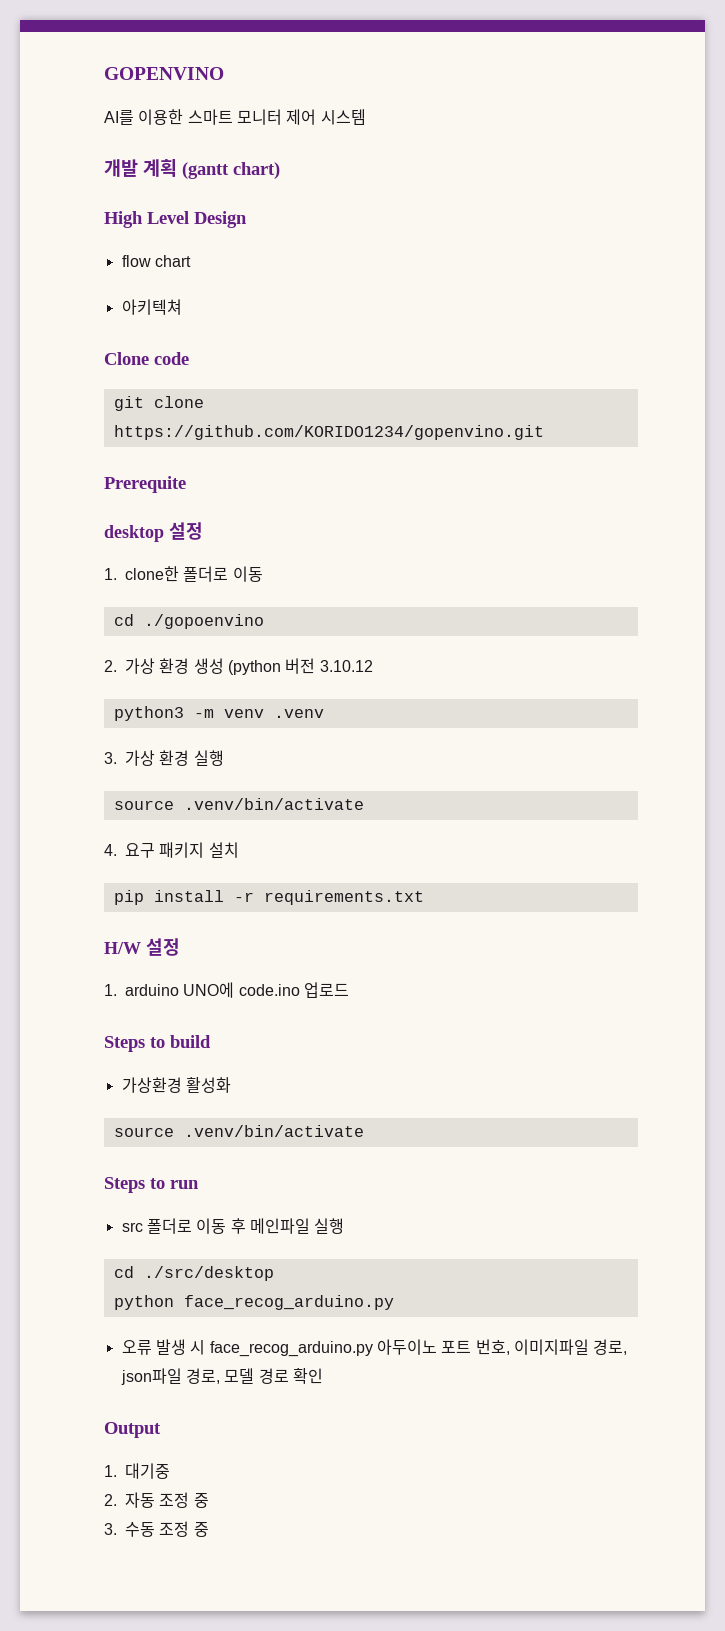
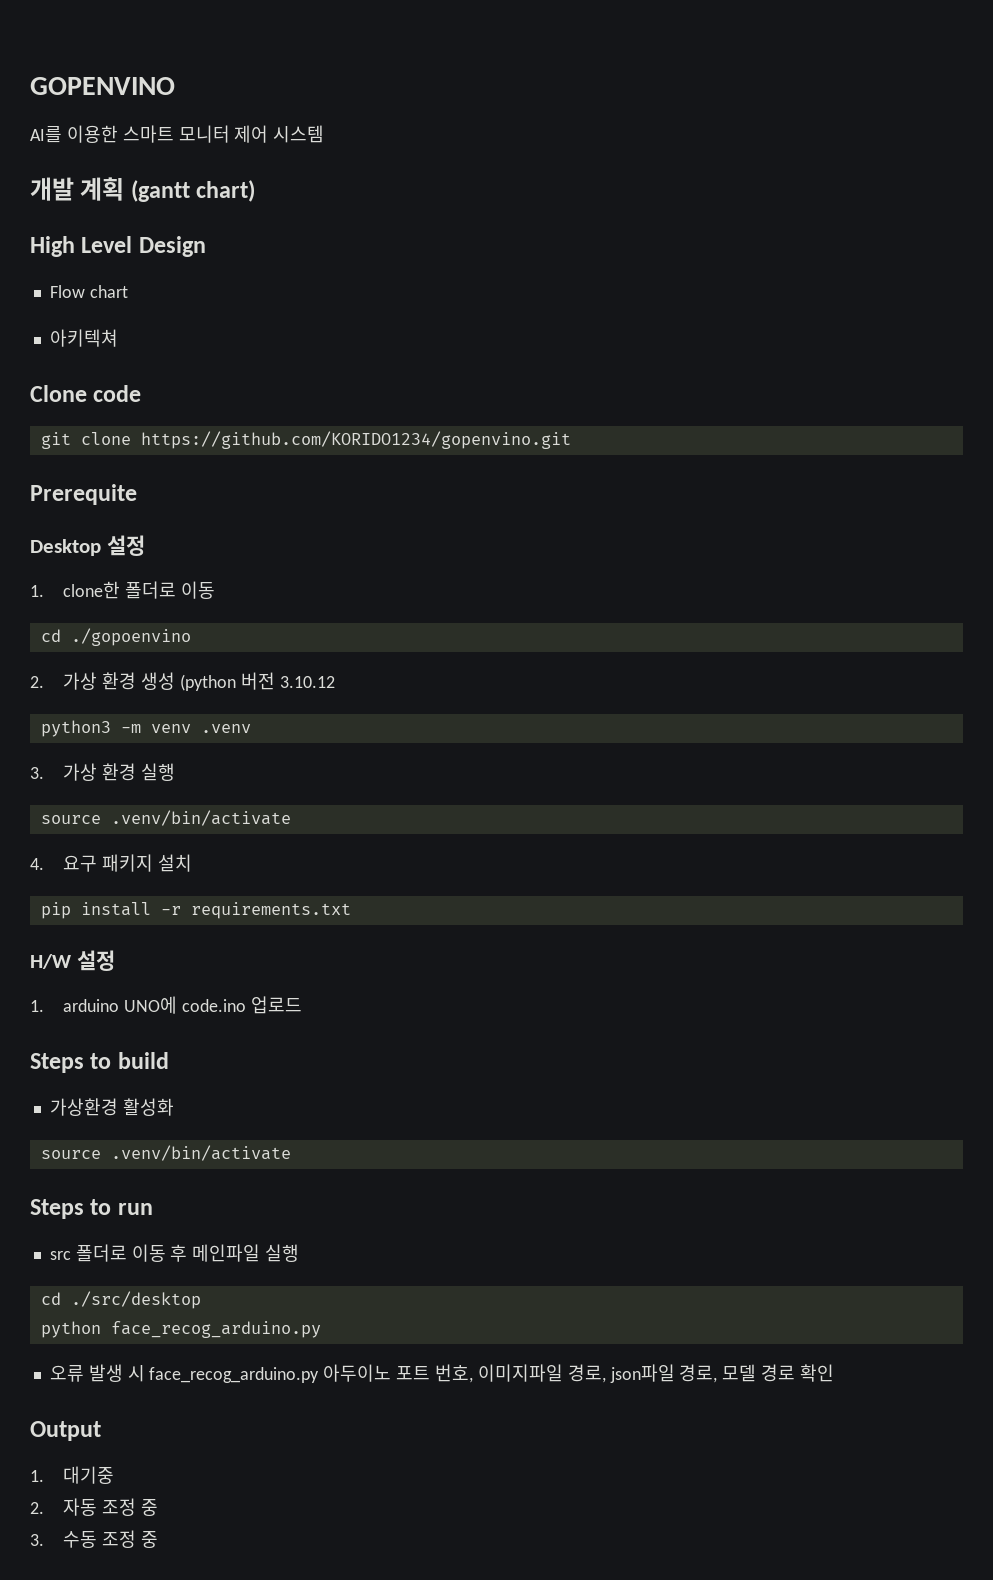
- flow chart
+ Flow chart
- desktop 설정
+ Desktop 설정

